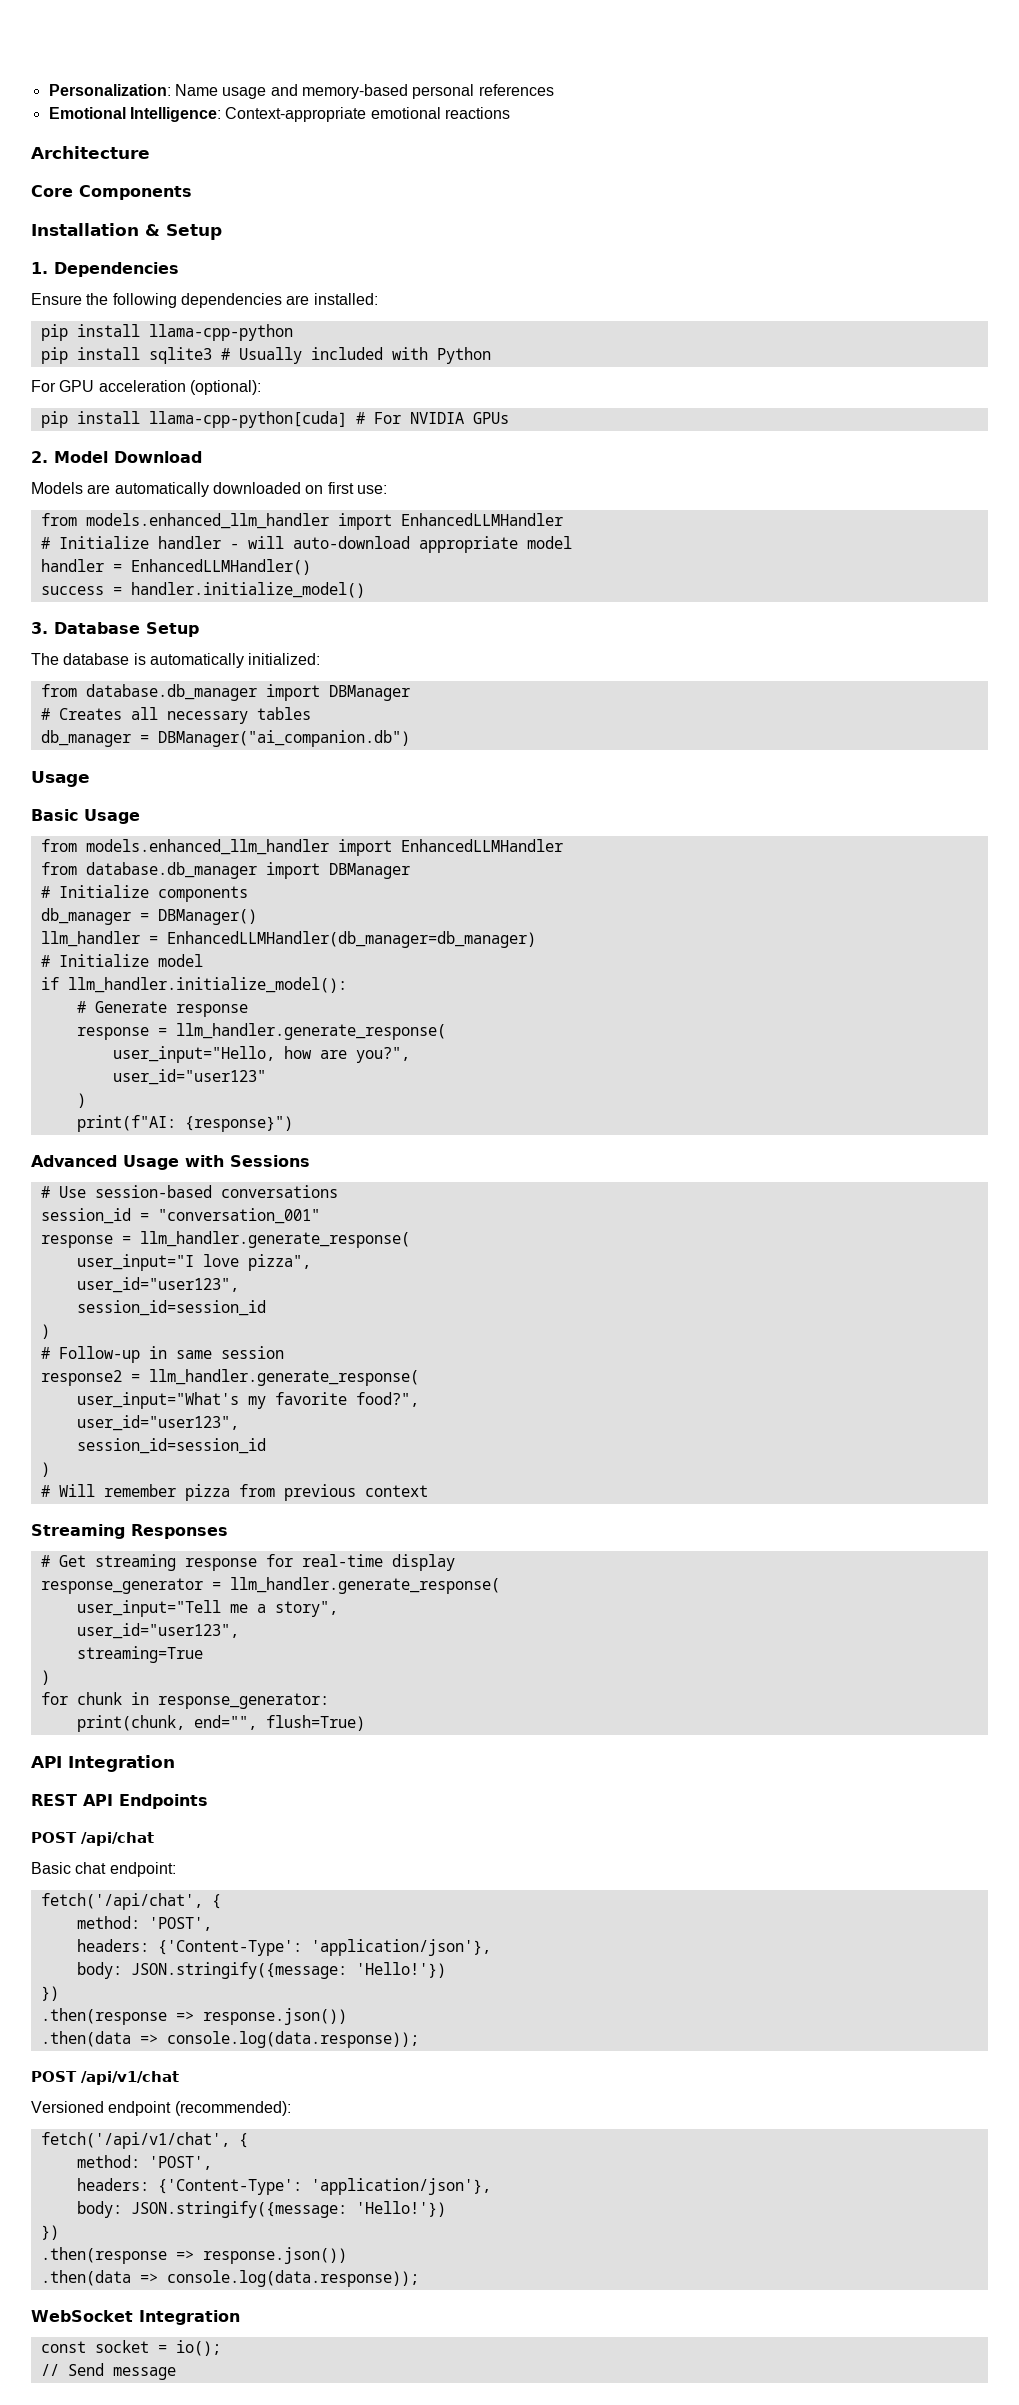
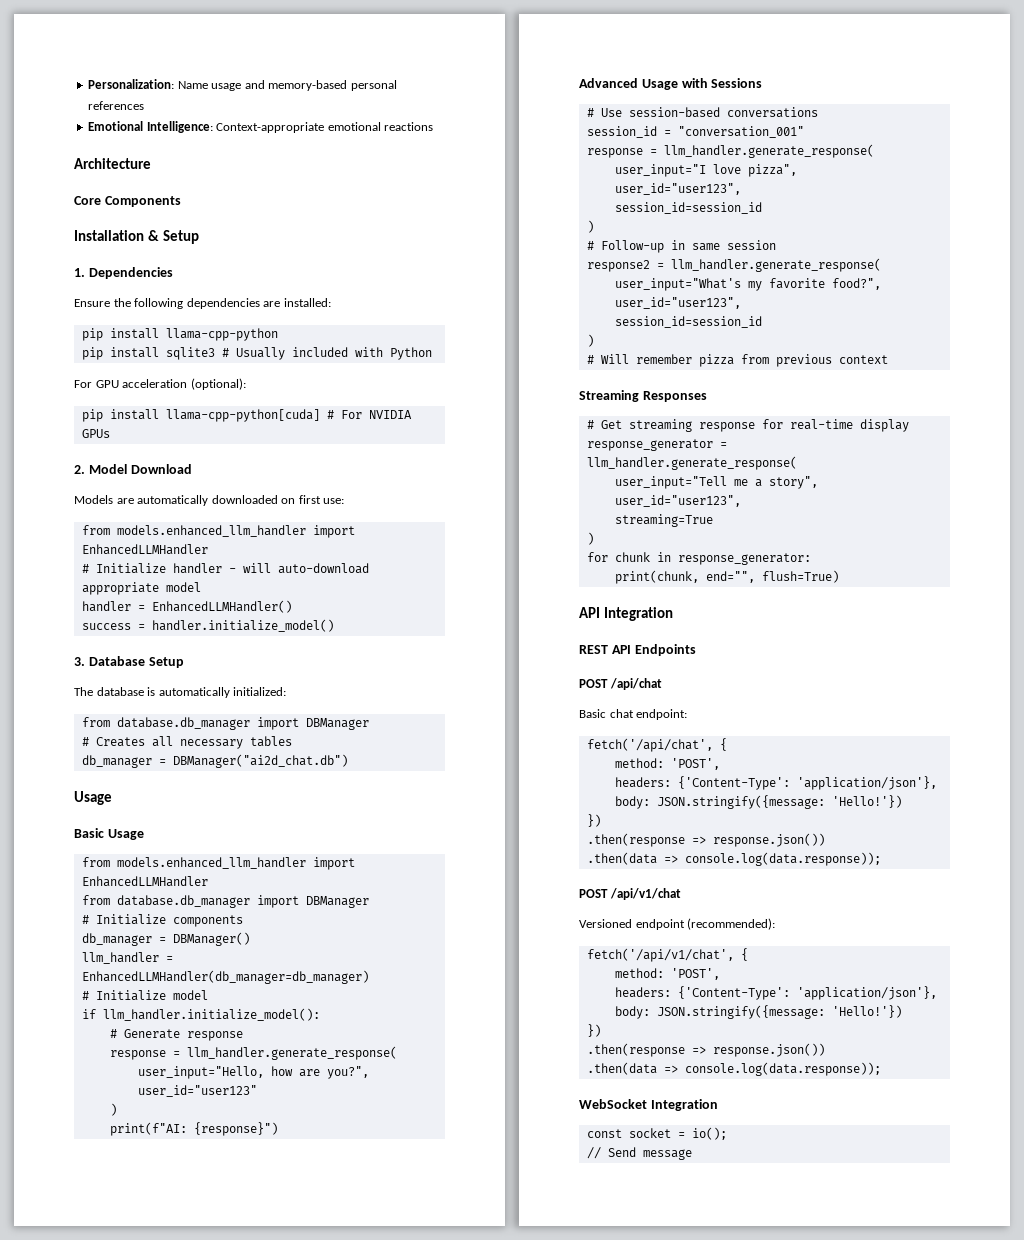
- db_manager = DBManager("ai_companion.db")
+ db_manager = DBManager("ai2d_chat.db")

